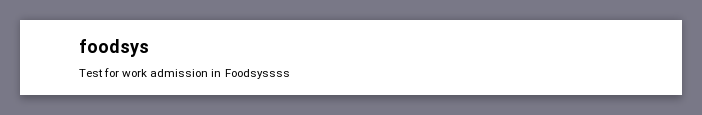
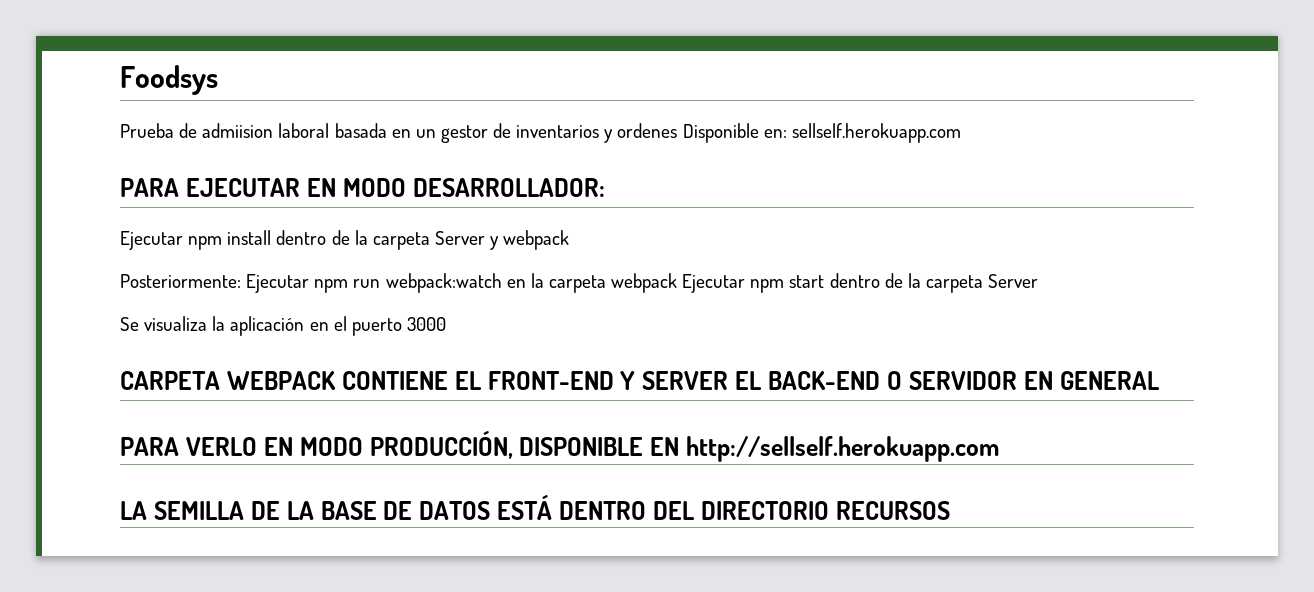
- foodsys
- Test for work admission in Foodsyssss
+ Foodsys
+ Prueba de admiision laboral basada en un gestor de inventarios y ordenes Disponible en: sellself.herokuapp.com
+ PARA EJECUTAR EN MODO DESARROLLADOR:
+ Ejecutar npm install dentro de la carpeta Server y webpack
+ Posteriormente: Ejecutar npm run webpack:watch en la carpeta webpack Ejecutar npm start dentro de la carpeta Server
+ Se visualiza la aplicación en el puerto 3000
+ CARPETA WEBPACK CONTIENE EL FRONT-END Y SERVER EL BACK-END O SERVIDOR EN GENERAL
+ PARA VERLO EN MODO PRODUCCIÓN, DISPONIBLE EN http://sellself.herokuapp.com
+ LA SEMILLA DE LA BASE DE DATOS ESTÁ DENTRO DEL DIRECTORIO RECURSOS

